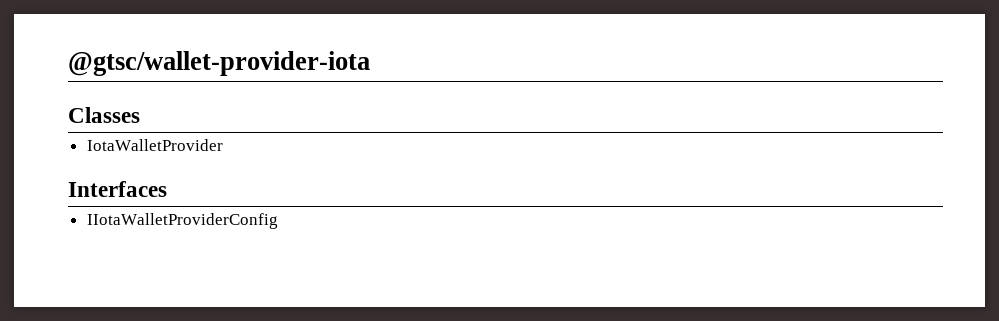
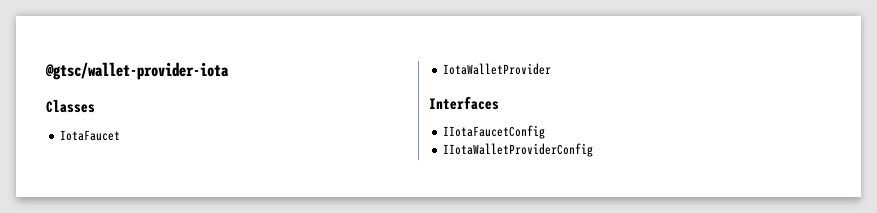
+ IotaFaucet
+ IIotaFaucetConfig

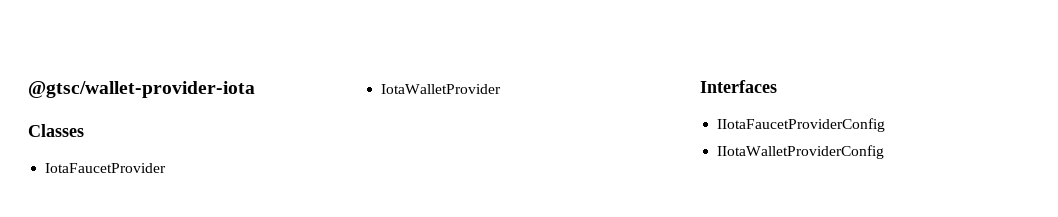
- IotaFaucet
+ IotaFaucetProvider
- IIotaFaucetConfig
+ IIotaFaucetProviderConfig

